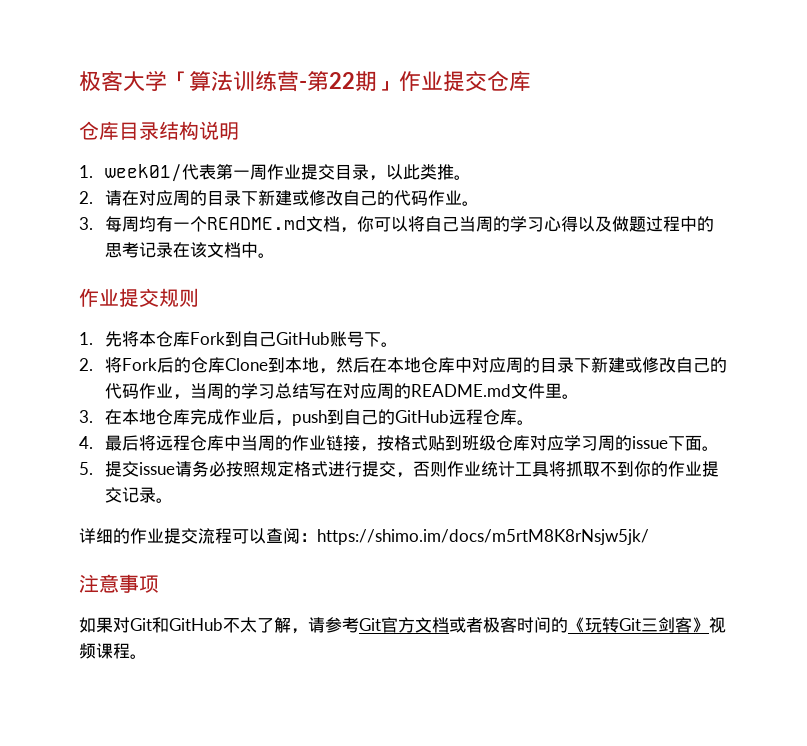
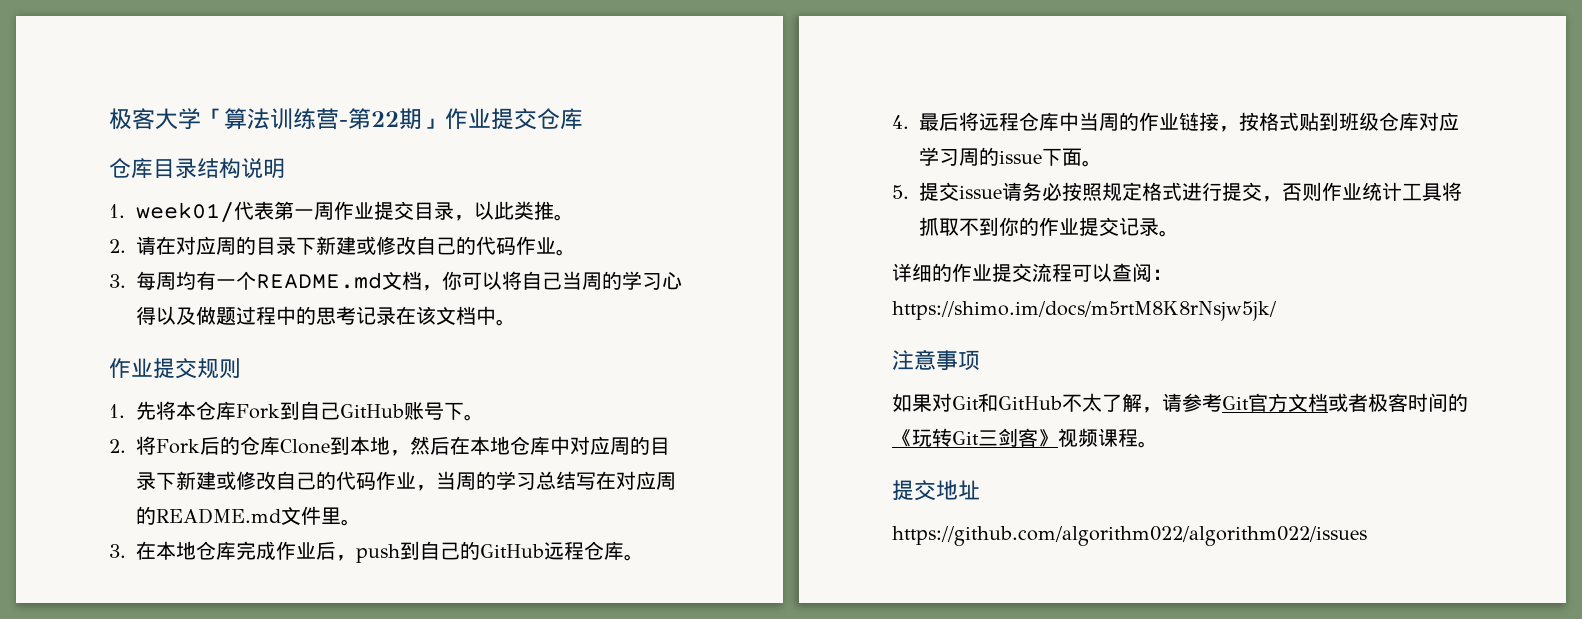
+ 提交地址
+ https://github.com/algorithm022/algorithm022/issues

